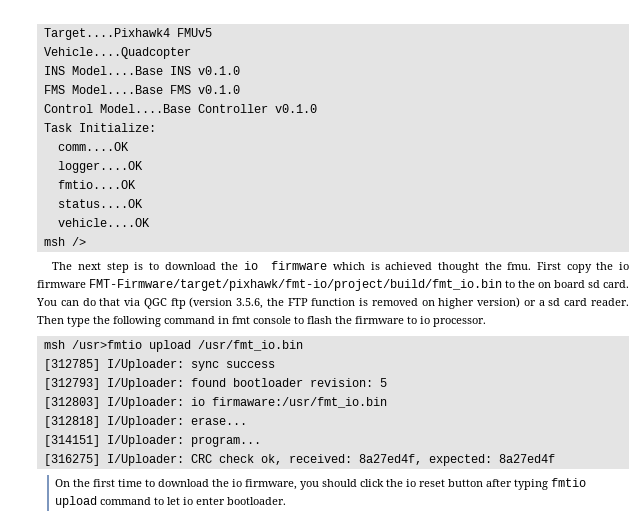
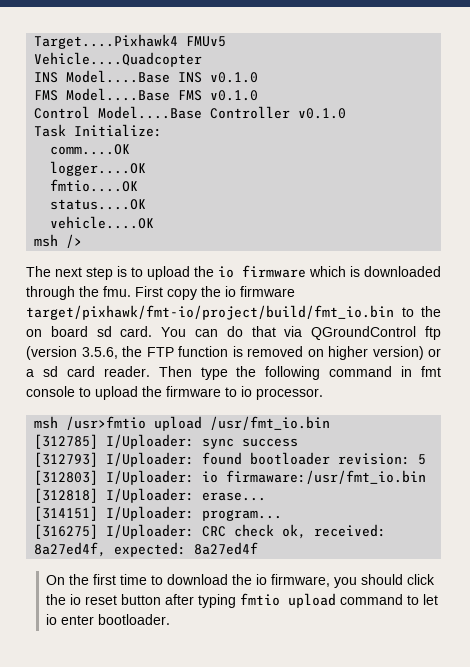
- The next step is to download the io firmware which is achieved thought the fmu.
+ The next step is to upload the io firmware which is downloaded through the fmu.
- First copy the io firmware FMT-Firmware/target/pixhawk/fmt-io/project/build/fmt_io.bin to the on board sd card.
+ First copy the io firmware target/pixhawk/fmt-io/project/build/fmt_io.bin to the on board sd card.
- You can do that via QGC ftp (version 3.5.6, the FTP function is removed on higher version) or a sd card reader.
+ You can do that via QGroundControl ftp (version 3.5.6, the FTP function is removed on higher version) or a sd card reader.
- Then type the following command in fmt console to flash the firmware to io processor.
+ Then type the following command in fmt console to upload the firmware to io processor.

